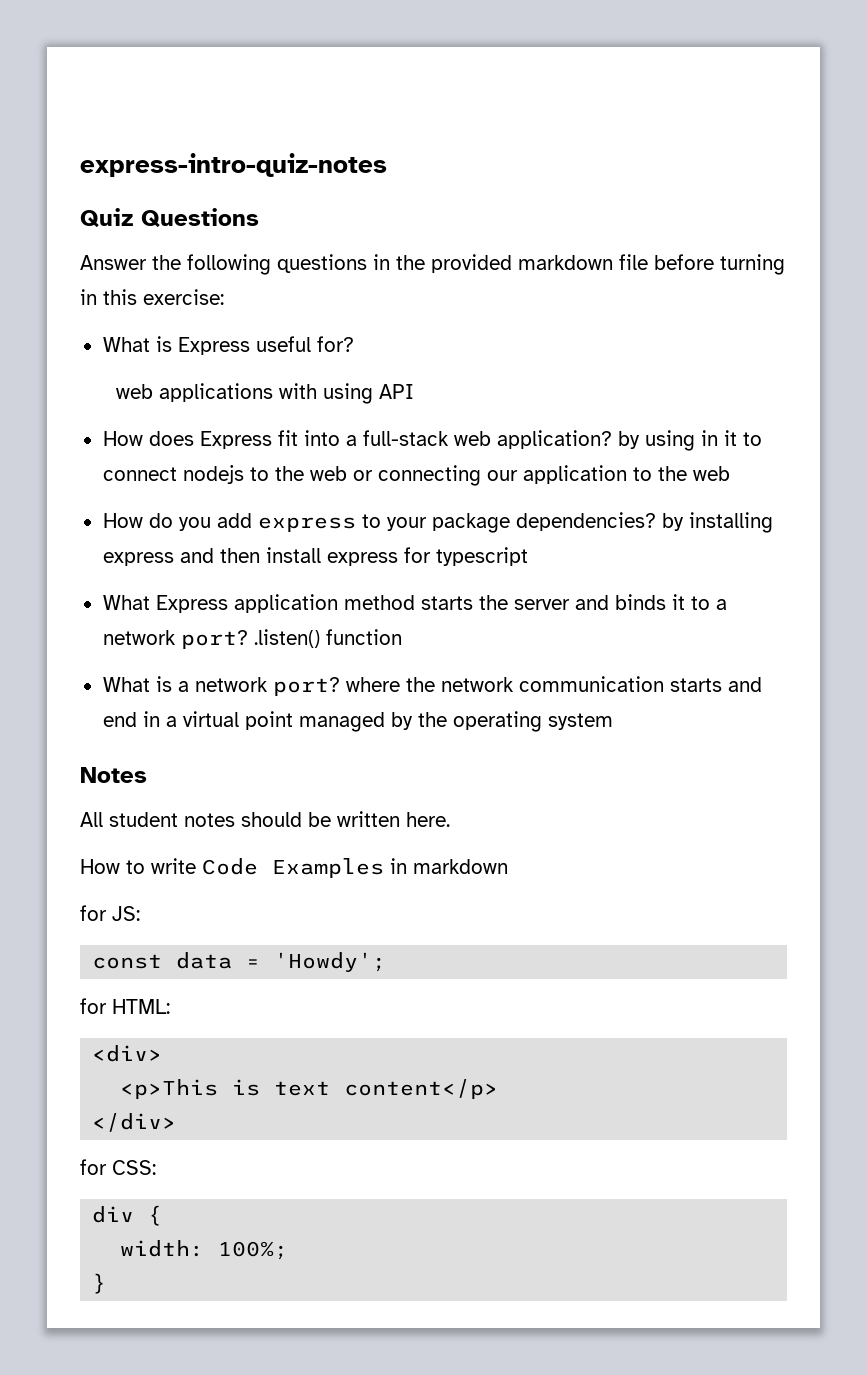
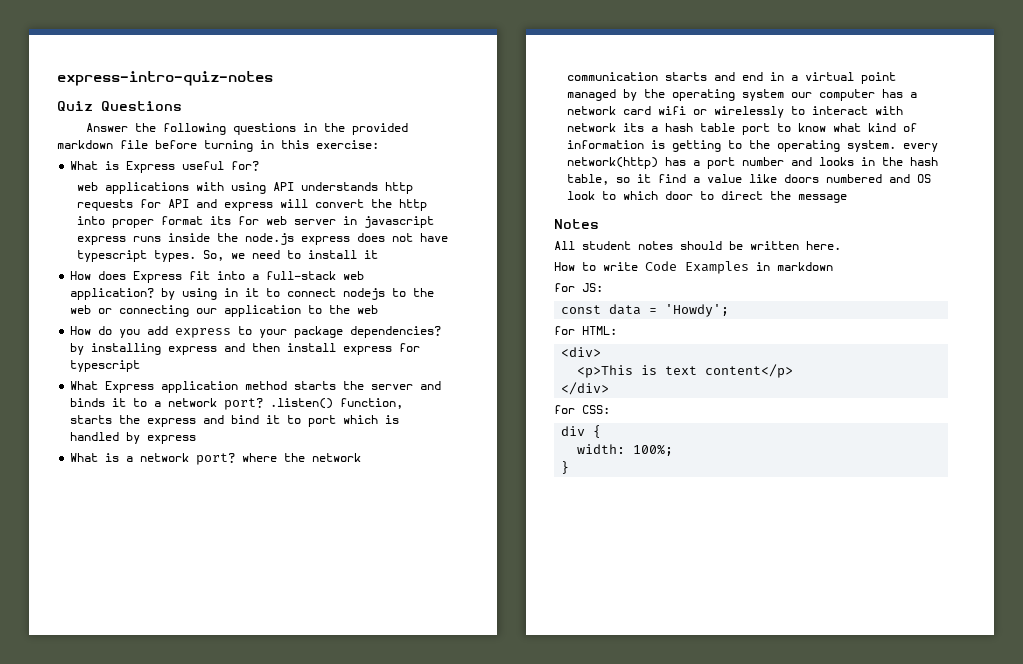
- web applications with using API
+ web applications with using API understands http requests for API and express will convert the http into proper format its for web server in javascript express runs inside the node.js express does not have typescript types. So, we need to install it
- What Express application method starts the server and binds it to a network port? .listen() function
+ What Express application method starts the server and binds it to a network port? .listen() function, starts the express and bind it to port which is handled by express
- What is a network port? where the network communication starts and end in a virtual point managed by the operating system
+ What is a network port? where the network communication starts and end in a virtual point managed by the operating system our computer has a network card wifi or wirelessly to interact with network its a hash table port to know what kind of information is getting to the operating system. every network(http) has a port number and looks in the hash table, so it find a value like doors numbered and OS look to which door to direct the message

